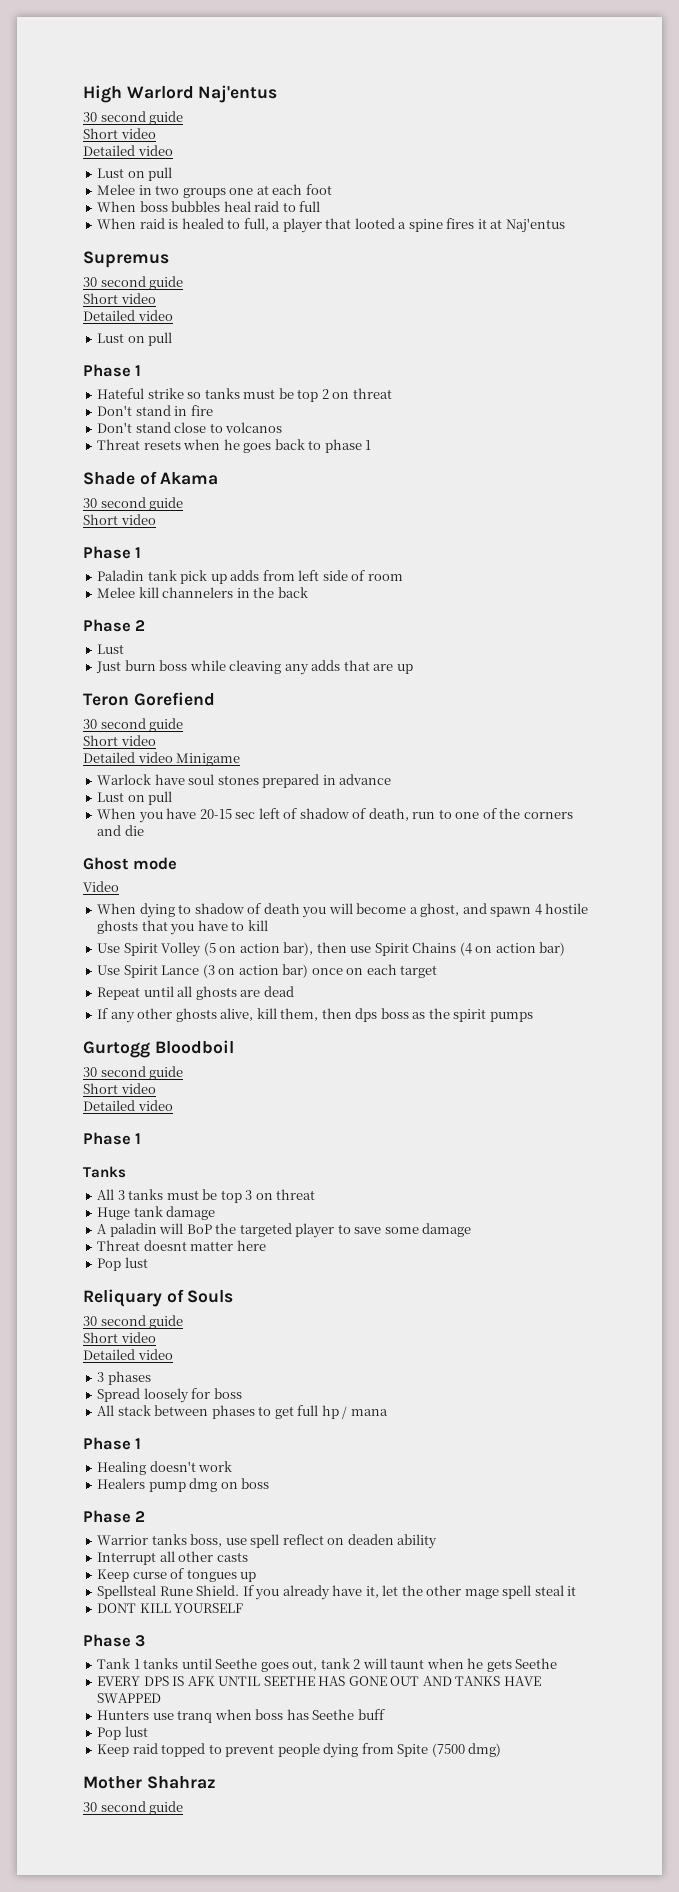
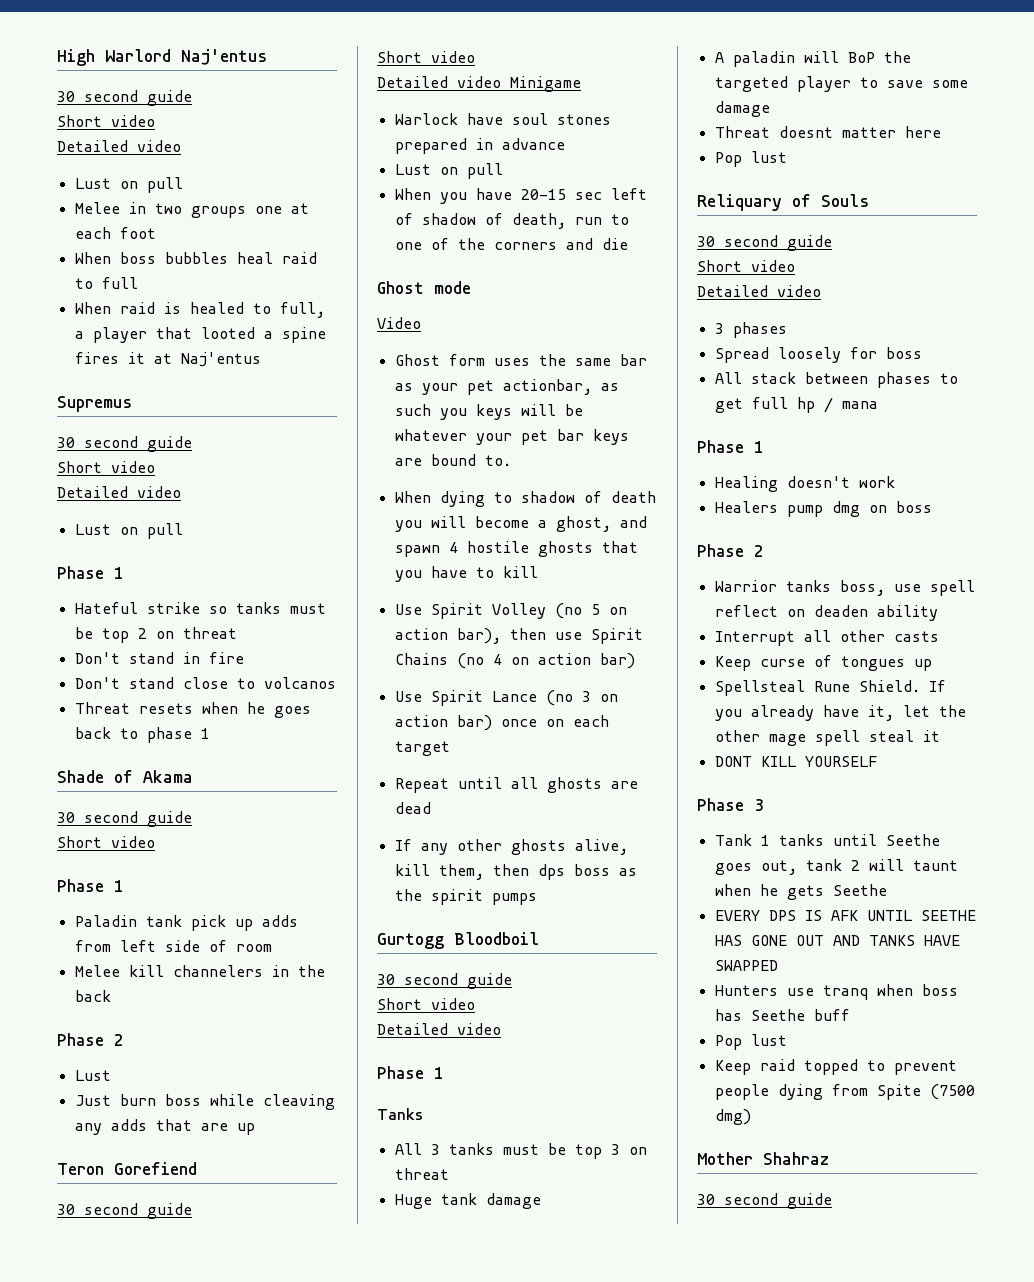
+ Ghost form uses the same bar as your pet actionbar, as such you keys will be whatever your pet bar keys are bound to.
- Use Spirit Volley (5 on action bar), then use Spirit Chains (4 on action bar)
+ Use Spirit Volley (no 5 on action bar), then use Spirit Chains (no 4 on action bar)
- Use Spirit Lance (3 on action bar) once on each target
+ Use Spirit Lance (no 3 on action bar) once on each target

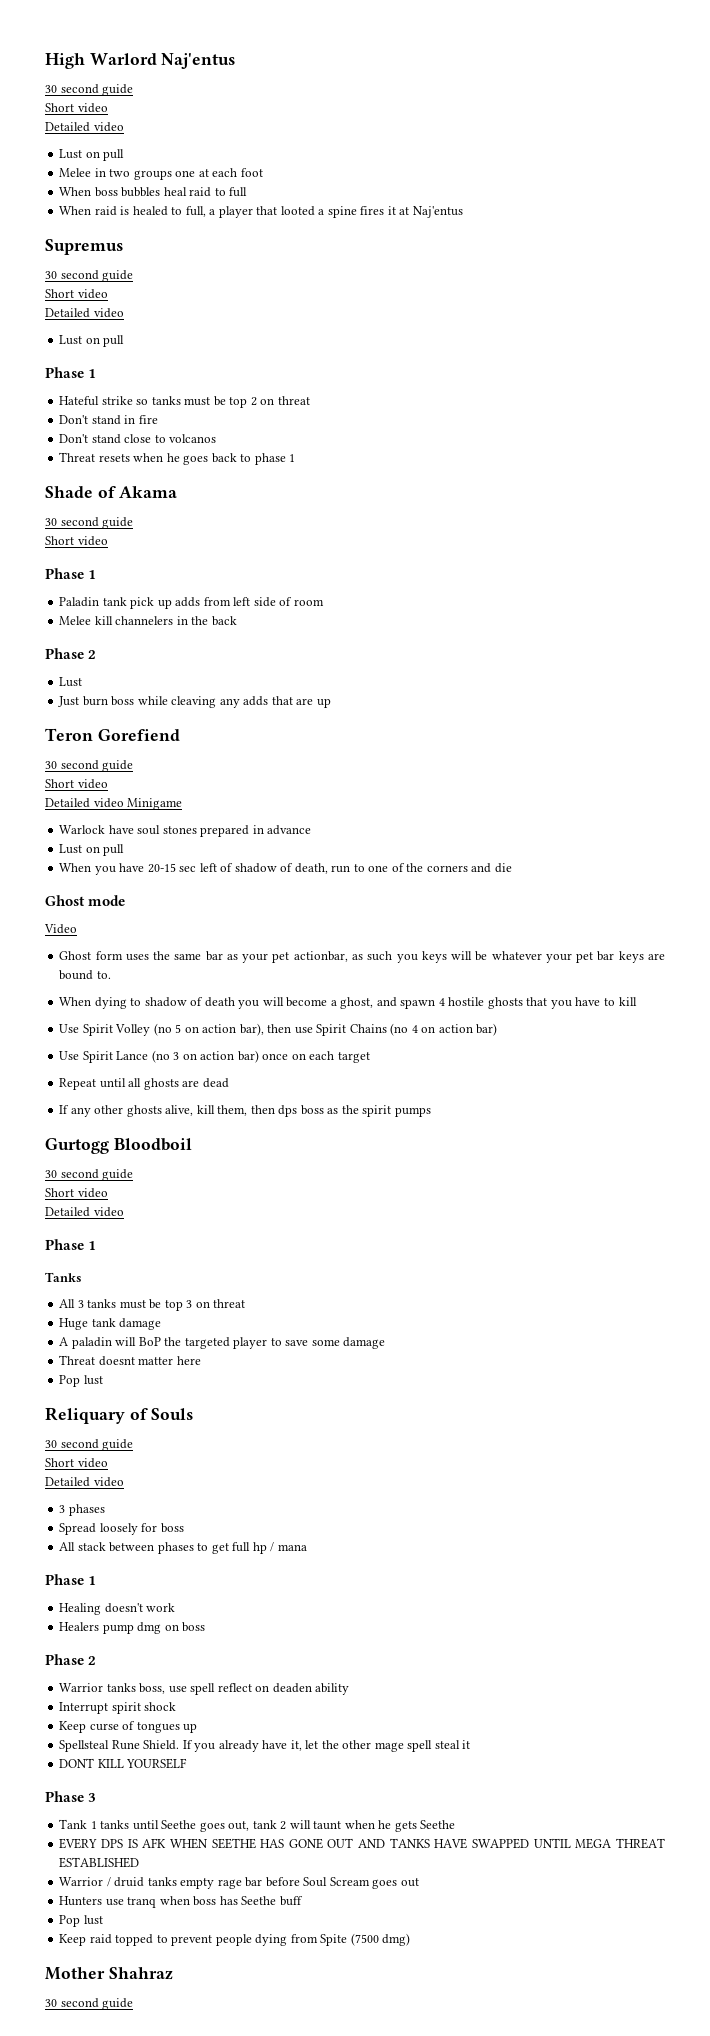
- Interrupt all other casts
+ Interrupt spirit shock
- EVERY DPS IS AFK UNTIL SEETHE HAS GONE OUT AND TANKS HAVE SWAPPED
+ EVERY DPS IS AFK WHEN SEETHE HAS GONE OUT AND TANKS HAVE SWAPPED UNTIL MEGA THREAT ESTABLISHED
+ Warrior / druid tanks empty rage bar before Soul Scream goes out

